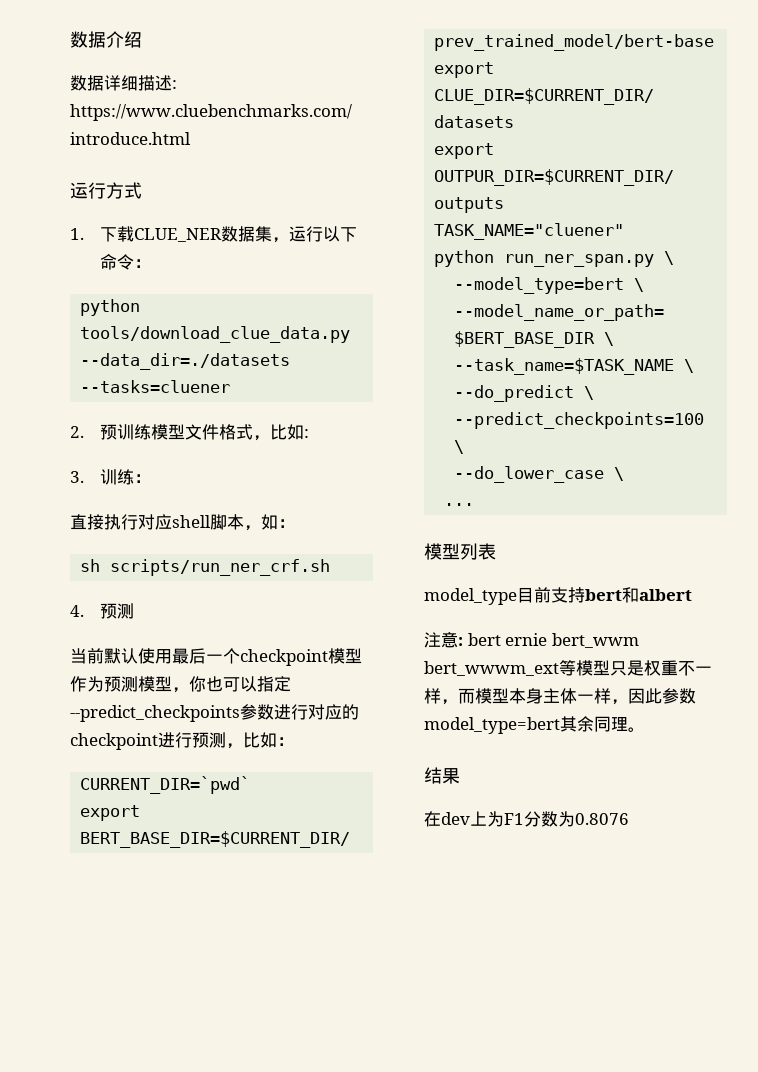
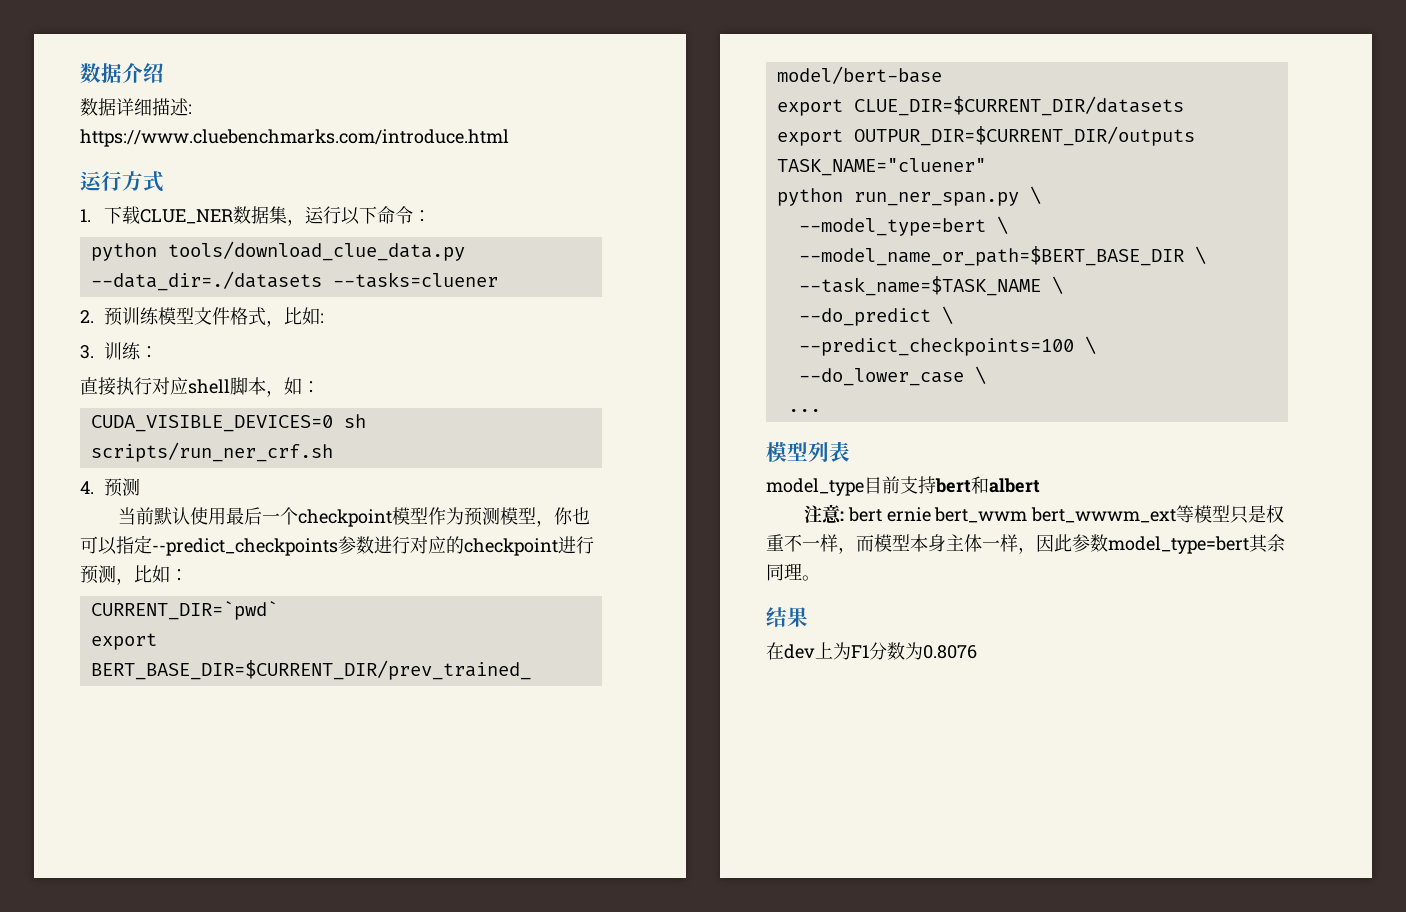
- sh scripts/run_ner_crf.sh
+ CUDA_VISIBLE_DEVICES=0 sh scripts/run_ner_crf.sh

